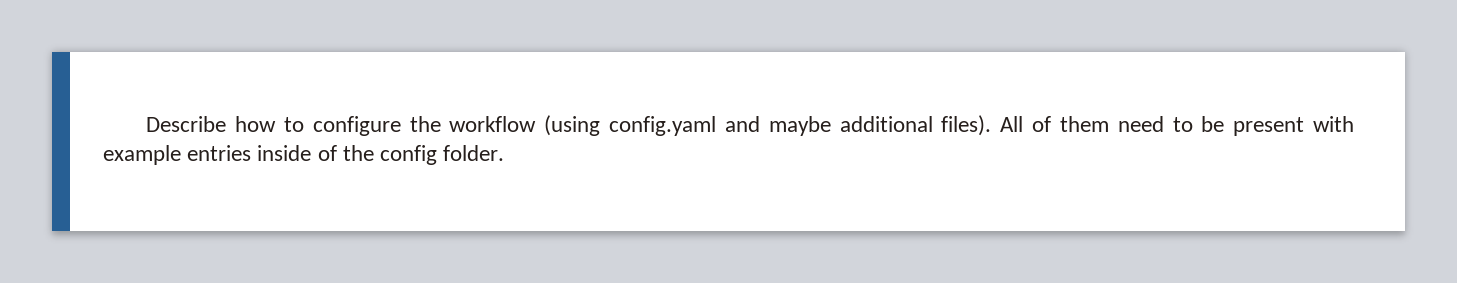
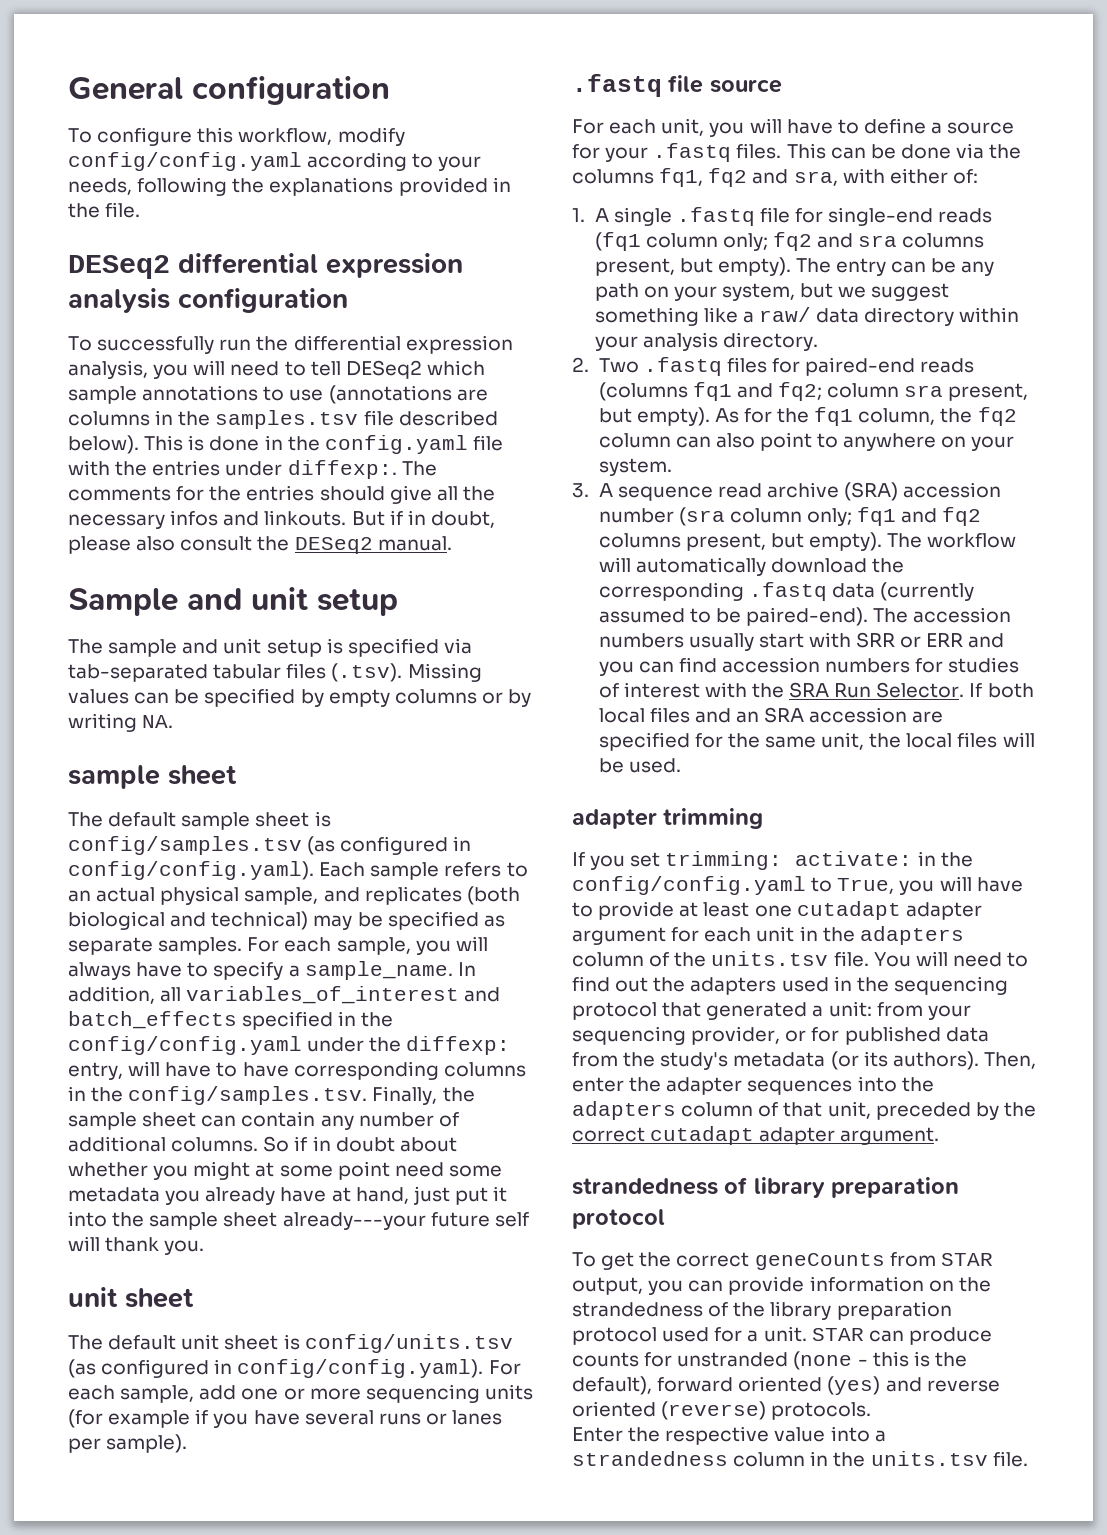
- Describe how to configure the workflow (using config.yaml and maybe additional files). All of them need to be present with example entries inside of the config folder.
+ General configuration
+ To configure this workflow, modify config/config.yaml according to your needs, following the explanations provided in the file.
+ DESeq2 differential expression analysis configuration
+ To successfully run the differential expression analysis, you will need to tell DESeq2 which sample annotations to use (annotations are columns in the samples.tsv file described below). This is done in the config.yaml file with the entries under diffexp:. The comments for the entries should give all the necessary infos and linkouts. But if in doubt, please also consult the DESeq2 manual.
+ Sample and unit setup
+ The sample and unit setup is specified via tab-separated tabular files (.tsv). Missing values can be specified by empty columns or by writing NA.
+ sample sheet
+ The default sample sheet is config/samples.tsv (as configured in config/config.yaml). Each sample refers to an actual physical sample, and replicates (both biological and technical) may be specified as separate samples. For each sample, you will always have to specify a sample_name. In addition, all variables_of_interest and batch_effects specified in the config/config.yaml under the diffexp: entry, will have to have corresponding columns in the config/samples.tsv. Finally, the sample sheet can contain any number of additional columns. So if in doubt about whether you might at some point need some metadata you already have at hand, just put it into the sample sheet already---your future self will thank you.
+ unit sheet
+ The default unit sheet is config/units.tsv (as configured in config/config.yaml). For each sample, add one or more sequencing units (for example if you have several runs or lanes per sample).
+ .fastq file source
+ For each unit, you will have to define a source for your .fastq files. This can be done via the columns fq1, fq2 and sra, with either of:
+ 1. A single .fastq file for single-end reads (fq1 column only; fq2 and sra columns present, but empty). The entry can be any path on your system, but we suggest something like a raw/ data directory within your analysis directory.
+ 2. Two .fastq files for paired-end reads (columns fq1 and fq2; column sra present, but empty). As for the fq1 column, the fq2 column can also point to anywhere on your system.
+ 3. A sequence read archive (SRA) accession number (sra column only; fq1 and fq2 columns present, but empty). The workflow will automatically download the corresponding .fastq data (currently assumed to be paired-end). The accession numbers usually start with SRR or ERR and you can find accession numbers for studies of interest with the SRA Run Selector. If both local files and an SRA accession are specified for the same unit, the local files will be used.
+ adapter trimming
+ If you set trimming: activate: in the config/config.yaml to True, you will have to provide at least one cutadapt adapter argument for each unit in the adapters column of the units.tsv file. You will need to find out the adapters used in the sequencing protocol that generated a unit: from your sequencing provider, or for published data from the study's metadata (or its authors). Then, enter the adapter sequences into the adapters column of that unit, preceded by the correct cutadapt adapter argument.
+ strandedness of library preparation protocol
+ To get the correct geneCounts from STAR output, you can provide information on the strandedness of the library preparation protocol used for a unit. STAR can produce counts for unstranded (none - this is the default), forward oriented (yes) and reverse oriented (reverse) protocols.
+ Enter the respective value into a strandedness column in the units.tsv file.

